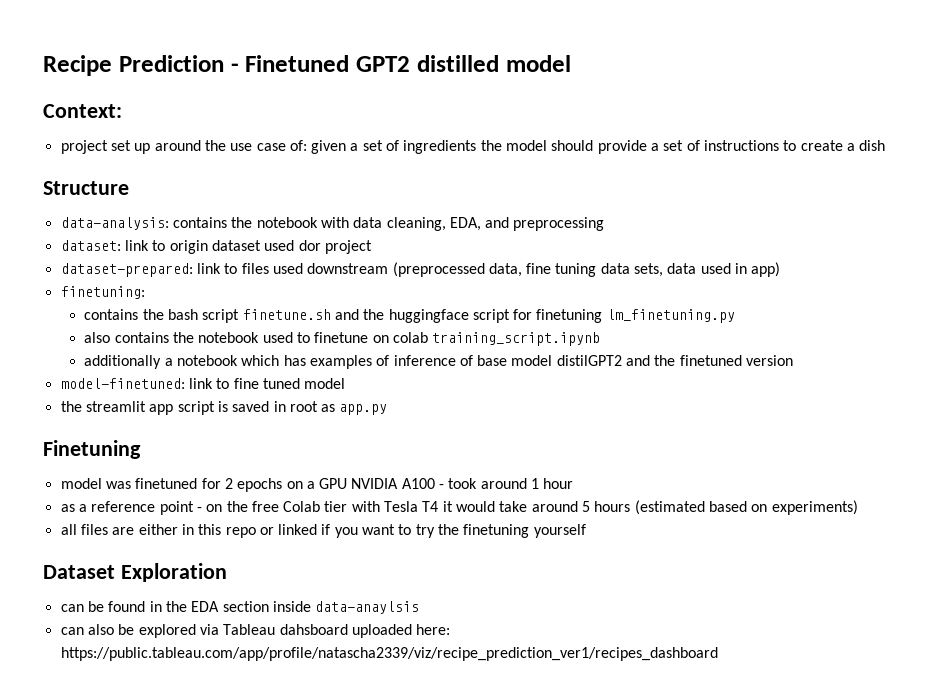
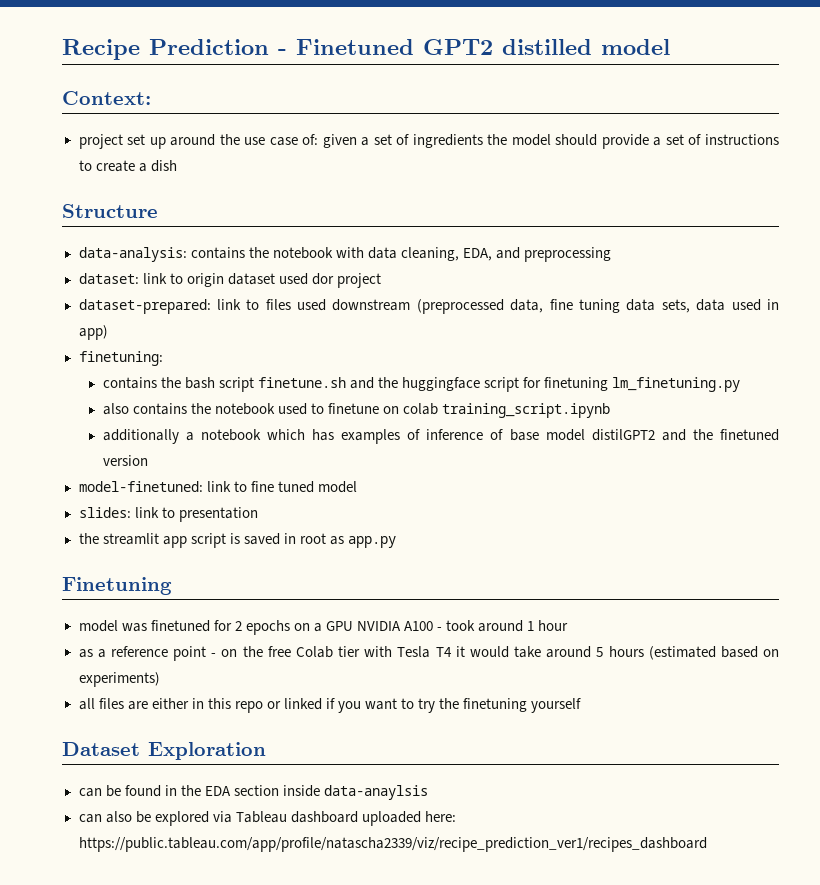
+ slides: link to presentation
- can also be explored via Tableau dahsboard uploaded here: https://public.tableau.com/app/profile/natascha2339/viz/recipe_prediction_ver1/recipes_dashboard
+ can also be explored via Tableau dashboard uploaded here: https://public.tableau.com/app/profile/natascha2339/viz/recipe_prediction_ver1/recipes_dashboard

